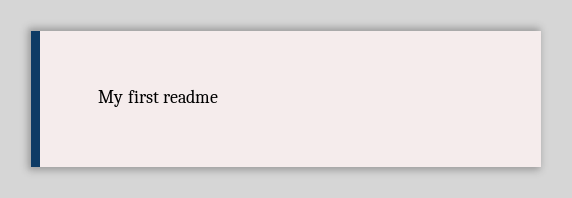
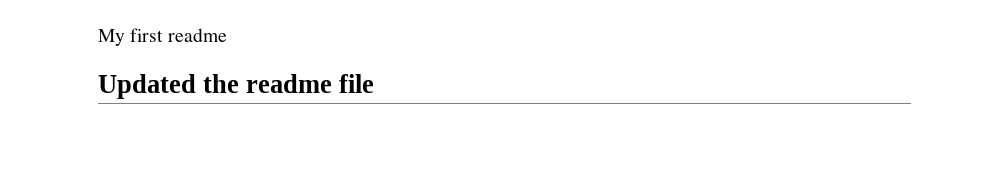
+ Updated the readme file

